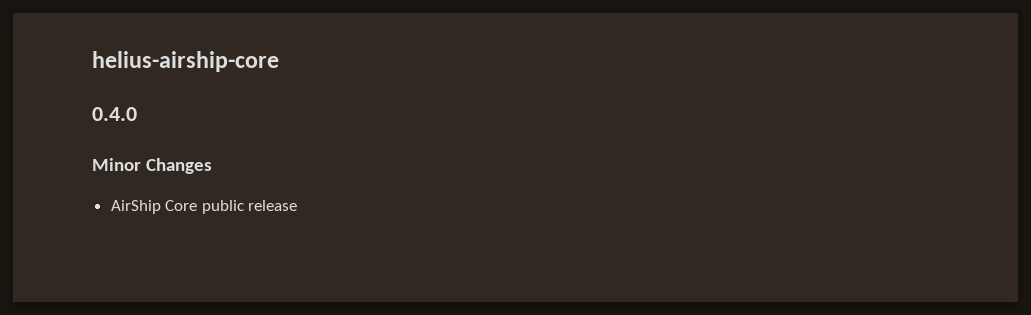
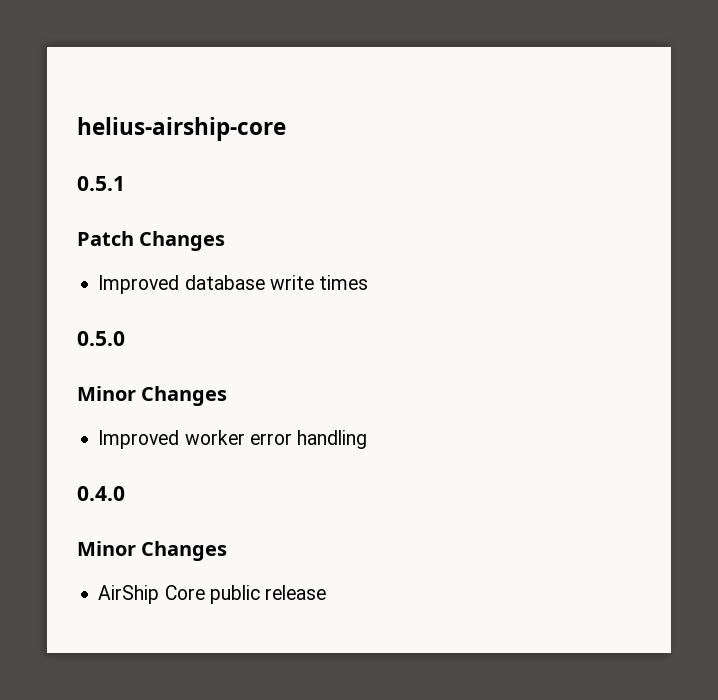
+ 0.5.1
+ Patch Changes
+ Improved database write times
+ 0.5.0
+ Minor Changes
+ Improved worker error handling

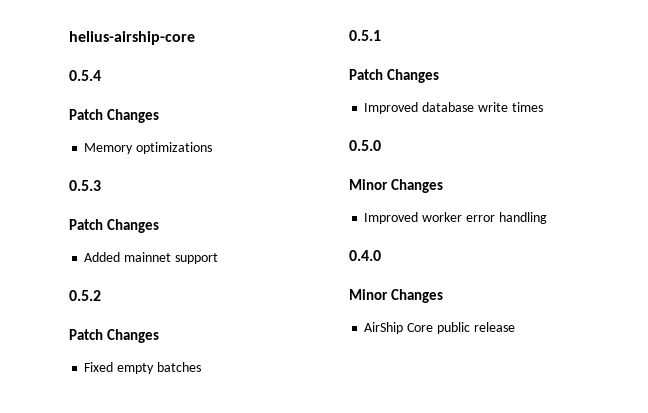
+ 0.5.4
+ Patch Changes
+ Memory optimizations
+ 0.5.3
+ Patch Changes
+ Added mainnet support
+ 0.5.2
+ Patch Changes
+ Fixed empty batches

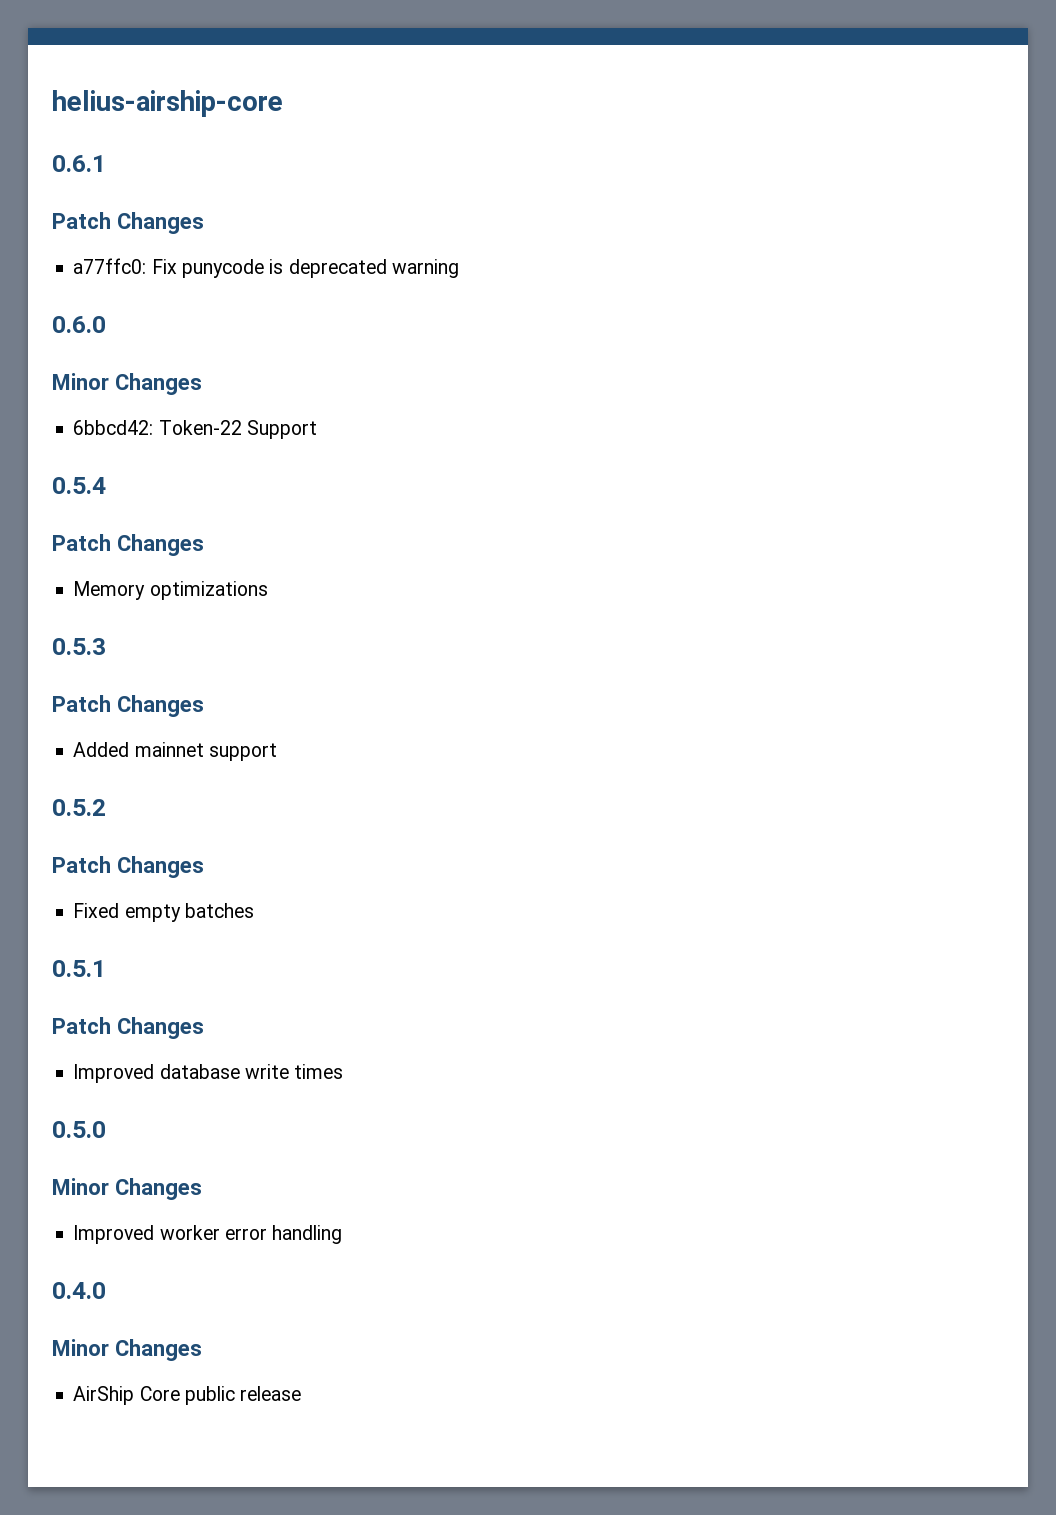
+ 0.6.1
+ Patch Changes
+ a77ffc0: Fix punycode is deprecated warning
+ 0.6.0
+ Minor Changes
+ 6bbcd42: Token-22 Support

